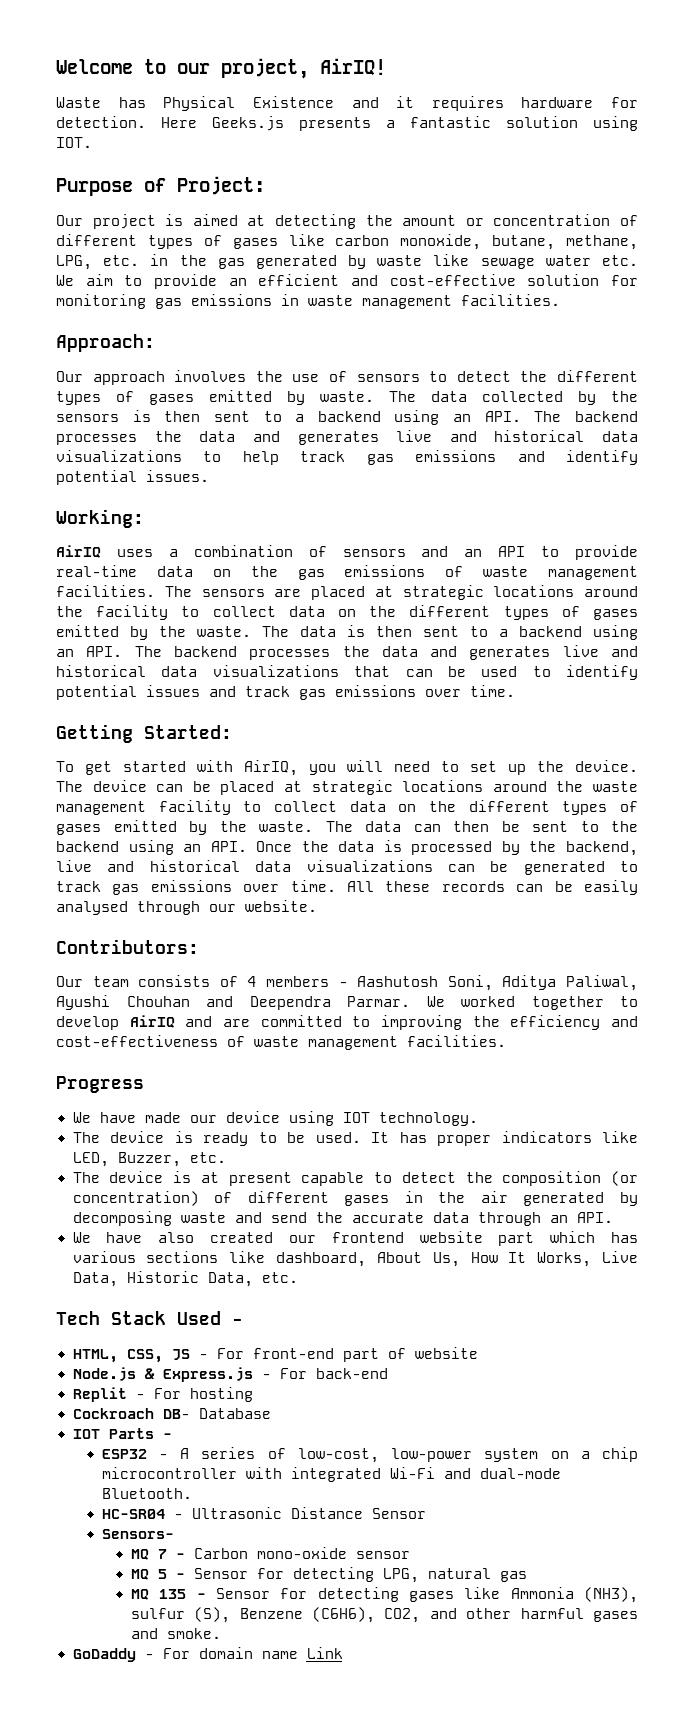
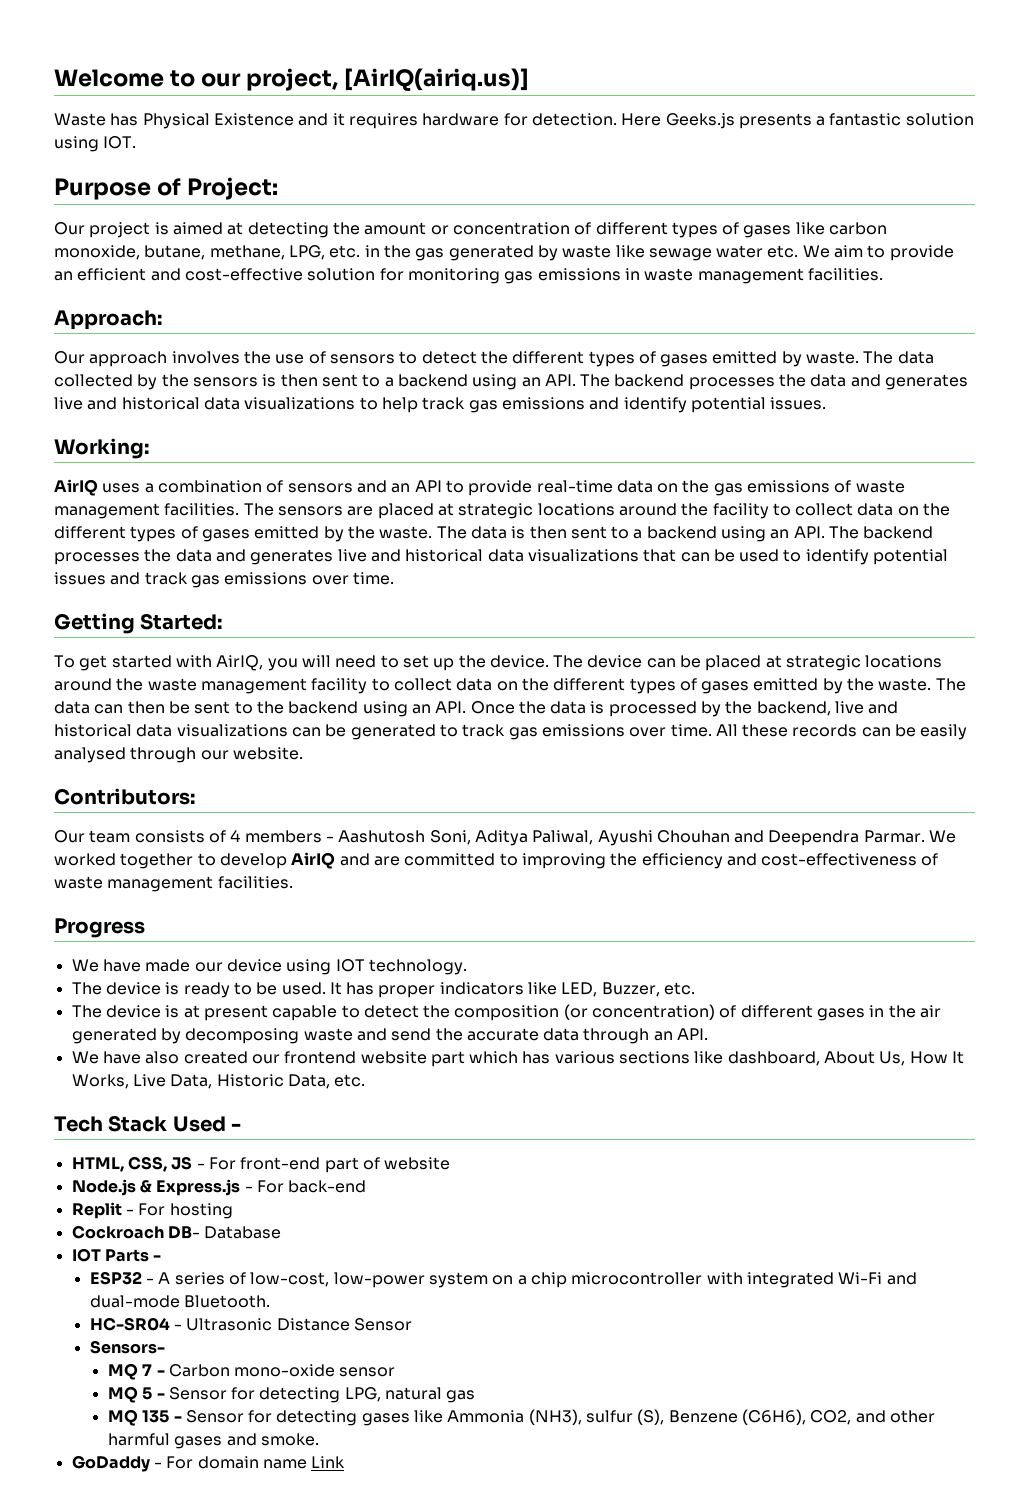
- Welcome to our project, AirIQ!
+ Welcome to our project, [AirIQ(airiq.us)]

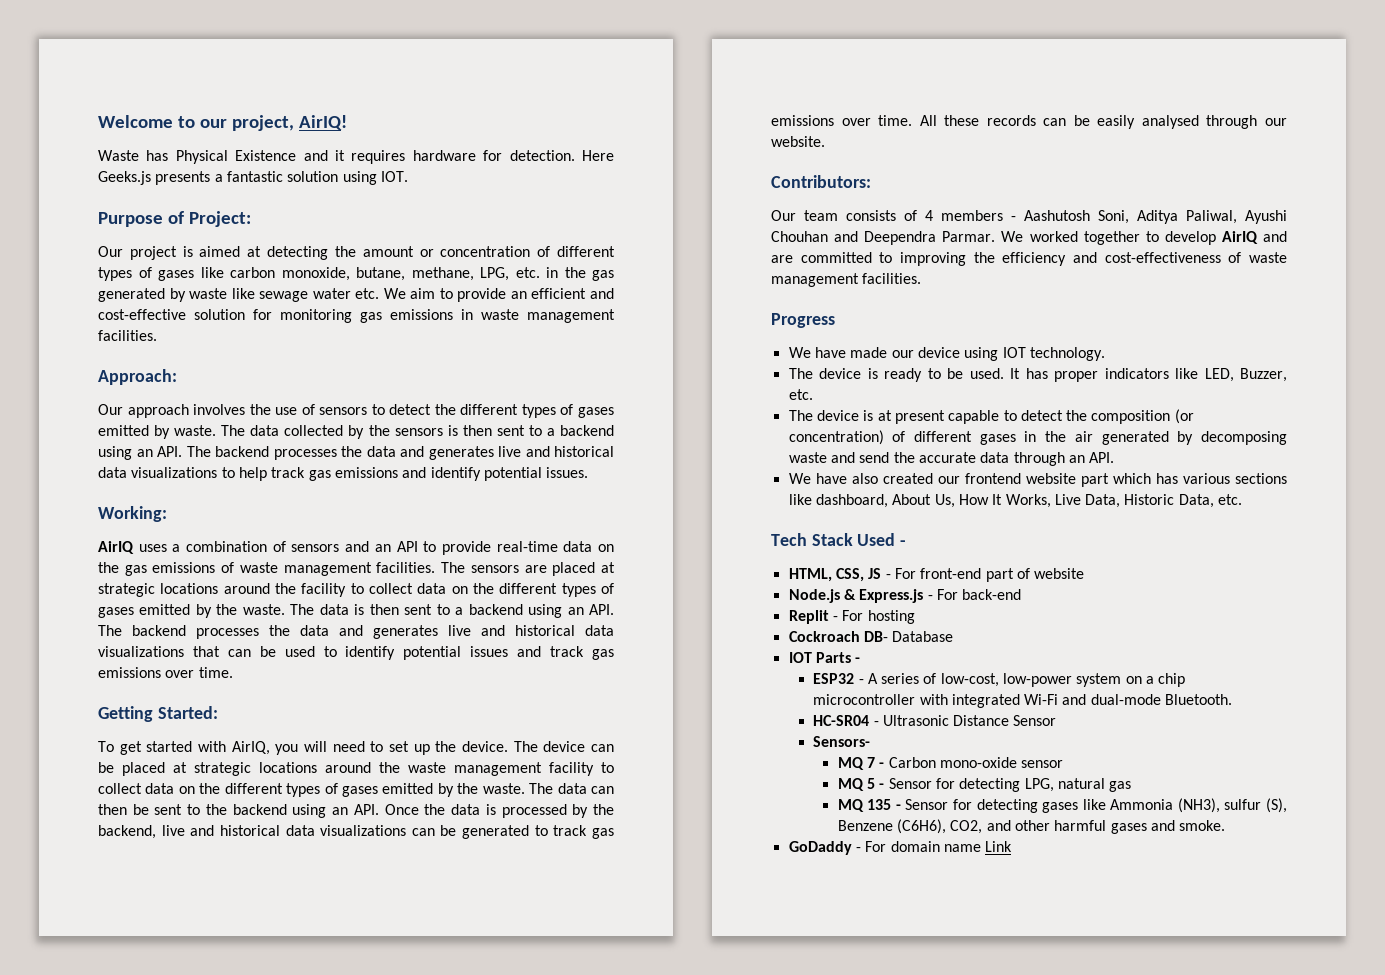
- Welcome to our project, [AirIQ(airiq.us)]
+ Welcome to our project, AirIQ!

